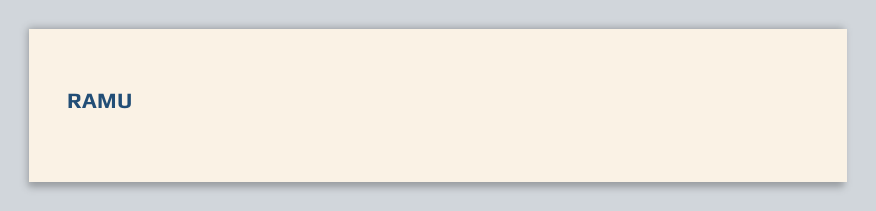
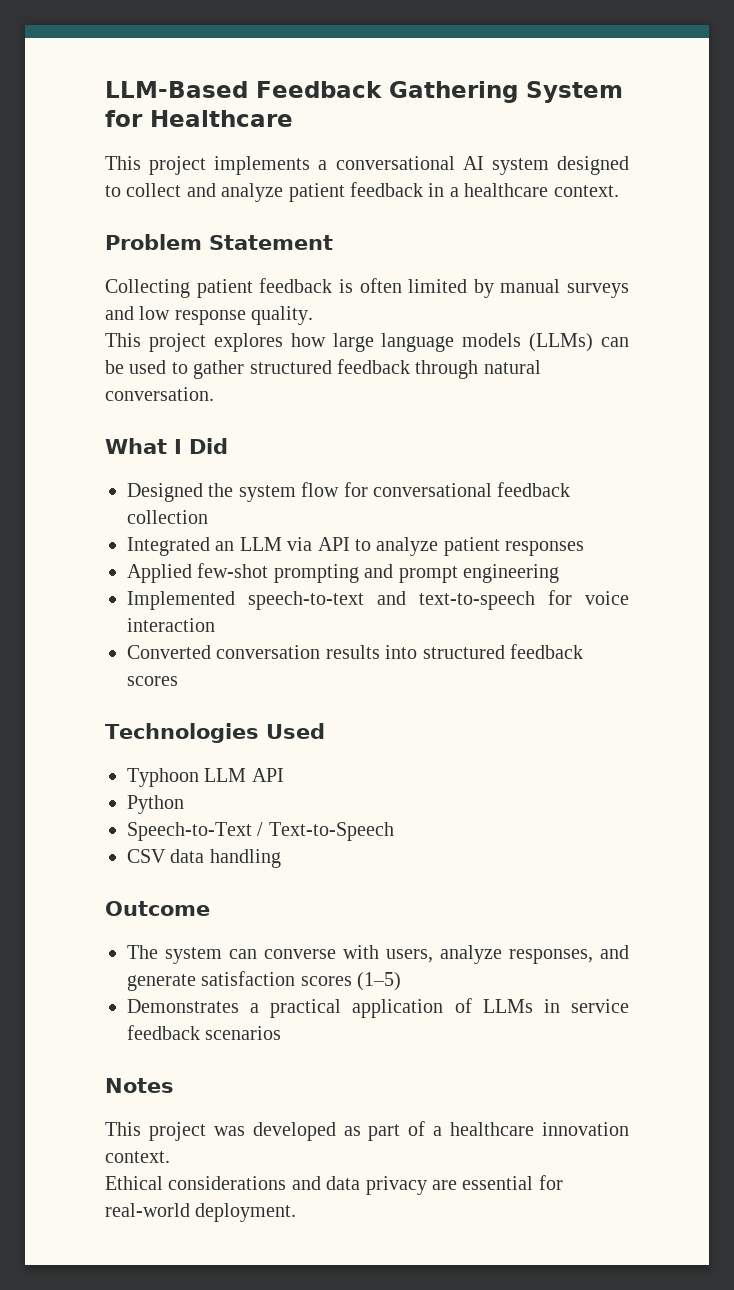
- RAMU
+ LLM-Based Feedback Gathering System for Healthcare
+ This project implements a conversational AI system designed to collect and analyze patient feedback in a healthcare context.
+ Problem Statement
+ Collecting patient feedback is often limited by manual surveys and low response quality.
+ This project explores how large language models (LLMs) can be used to gather structured feedback through natural conversation.
+ What I Did
+ Designed the system flow for conversational feedback collection
+ Integrated an LLM via API to analyze patient responses
+ Applied few-shot prompting and prompt engineering
+ Implemented speech-to-text and text-to-speech for voice interaction
+ Converted conversation results into structured feedback scores
+ Technologies Used
+ Typhoon LLM API
+ Python
+ Speech-to-Text / Text-to-Speech
+ CSV data handling
+ Outcome
+ The system can converse with users, analyze responses, and generate satisfaction scores (1–5)
+ Demonstrates a practical application of LLMs in service feedback scenarios
+ Notes
+ This project was developed as part of a healthcare innovation context.
+ Ethical considerations and data privacy are essential for real-world deployment.

